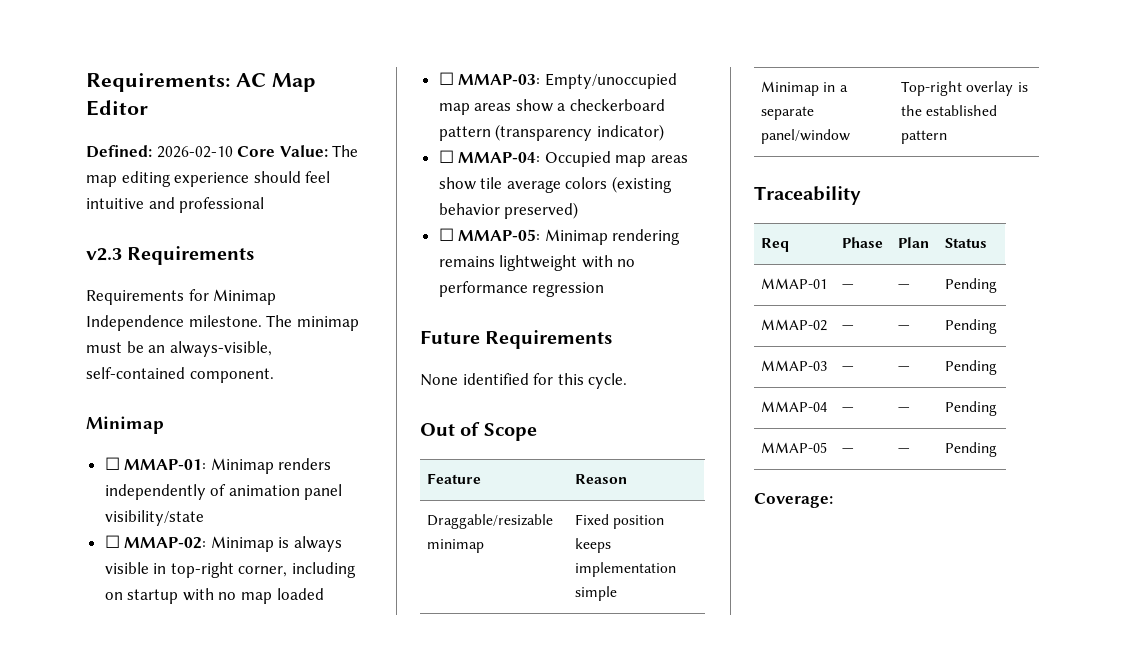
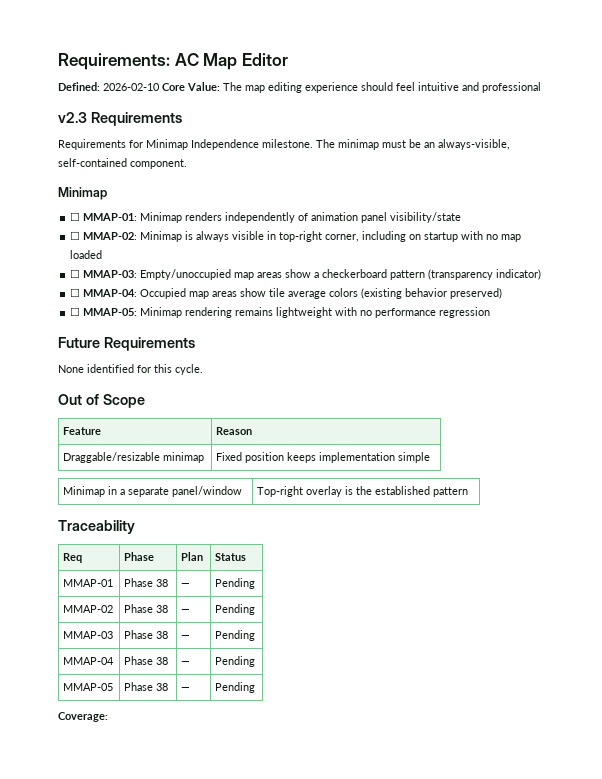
- MMAP-01 | — | — | Pending
+ MMAP-01 | Phase 38 | — | Pending
- MMAP-02 | — | — | Pending
+ MMAP-02 | Phase 38 | — | Pending
- MMAP-03 | — | — | Pending
+ MMAP-03 | Phase 38 | — | Pending
- MMAP-04 | — | — | Pending
+ MMAP-04 | Phase 38 | — | Pending
- MMAP-05 | — | — | Pending
+ MMAP-05 | Phase 38 | — | Pending

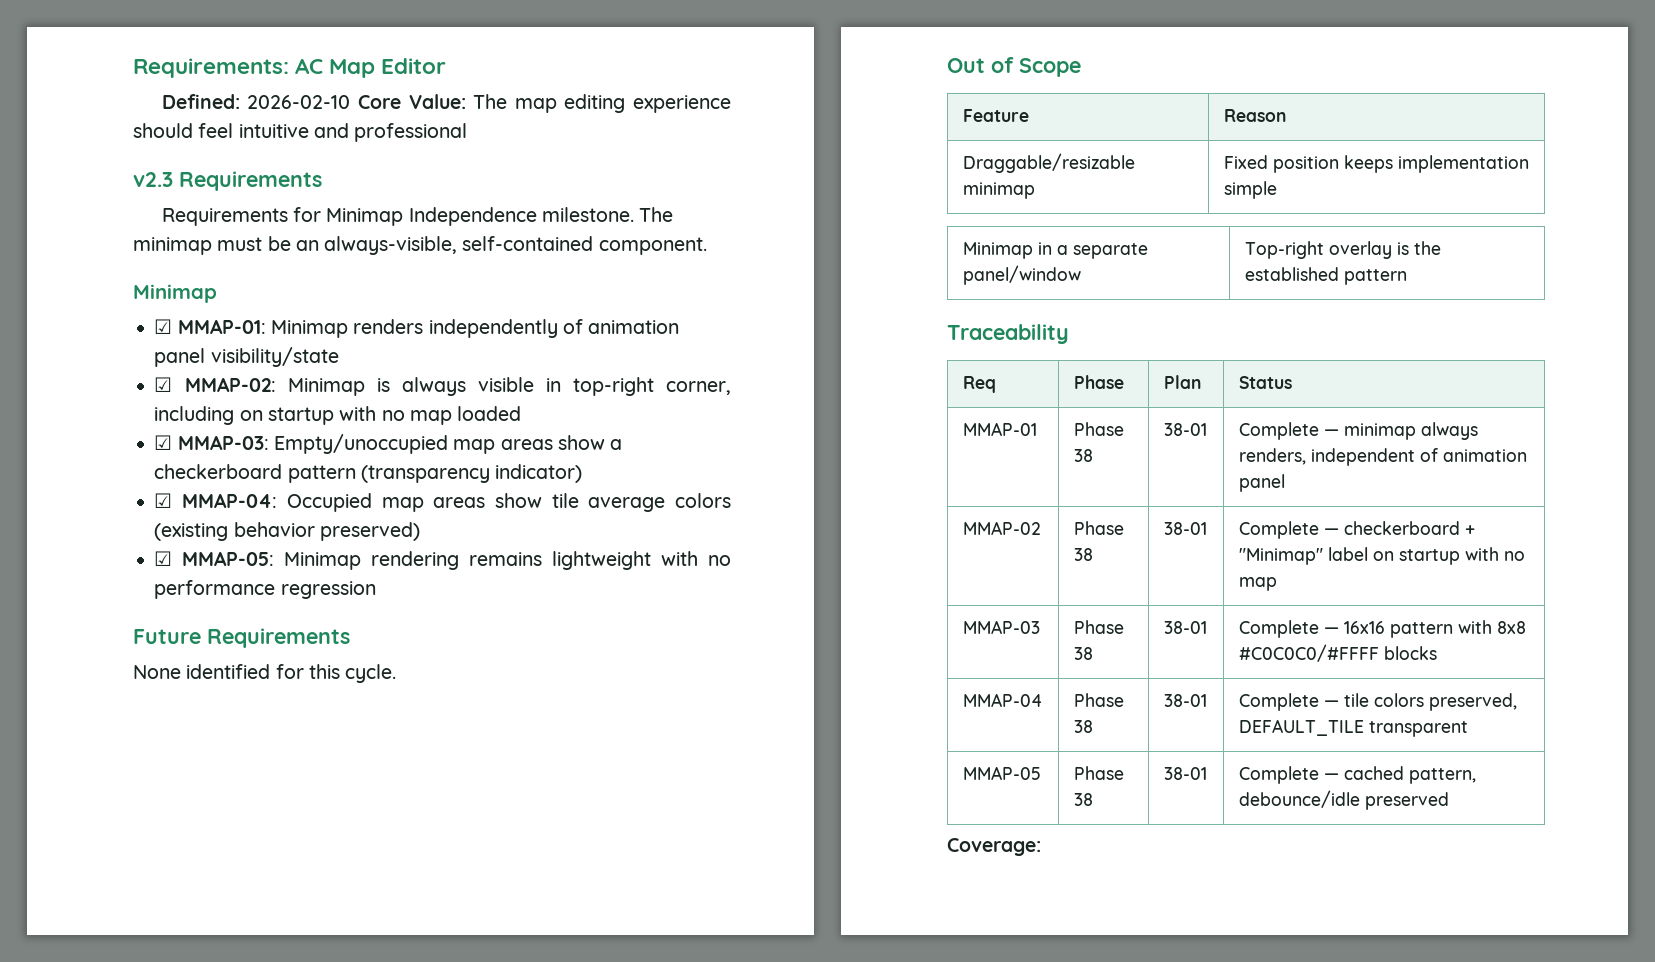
- ☐ MMAP-01: Minimap renders independently of animation panel visibility/state
+ ☑ MMAP-01: Minimap renders independently of animation panel visibility/state
- ☐ MMAP-02: Minimap is always visible in top-right corner, including on startup with no map loaded
+ ☑ MMAP-02: Minimap is always visible in top-right corner, including on startup with no map loaded
- ☐ MMAP-03: Empty/unoccupied map areas show a checkerboard pattern (transparency indicator)
+ ☑ MMAP-03: Empty/unoccupied map areas show a checkerboard pattern (transparency indicator)
- ☐ MMAP-04: Occupied map areas show tile average colors (existing behavior preserved)
+ ☑ MMAP-04: Occupied map areas show tile average colors (existing behavior preserved)
- ☐ MMAP-05: Minimap rendering remains lightweight with no performance regression
+ ☑ MMAP-05: Minimap rendering remains lightweight with no performance regression
- MMAP-01 | Phase 38 | — | Pending
+ MMAP-01 | Phase 38 | 38-01 | Complete — minimap always renders, independent of animation panel
- MMAP-02 | Phase 38 | — | Pending
+ MMAP-02 | Phase 38 | 38-01 | Complete — checkerboard + "Minimap" label on startup with no map
- MMAP-03 | Phase 38 | — | Pending
+ MMAP-03 | Phase 38 | 38-01 | Complete — 16x16 pattern with 8x8 #C0C0C0/#FFFF blocks
- MMAP-04 | Phase 38 | — | Pending
+ MMAP-04 | Phase 38 | 38-01 | Complete — tile colors preserved, DEFAULT_TILE transparent
- MMAP-05 | Phase 38 | — | Pending
+ MMAP-05 | Phase 38 | 38-01 | Complete — cached pattern, debounce/idle preserved

